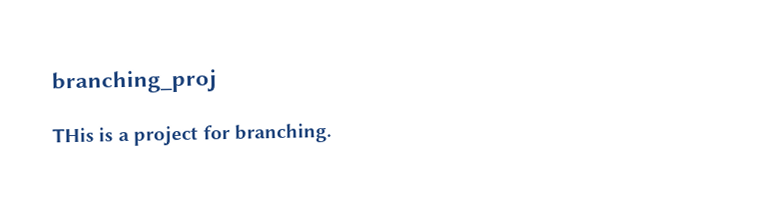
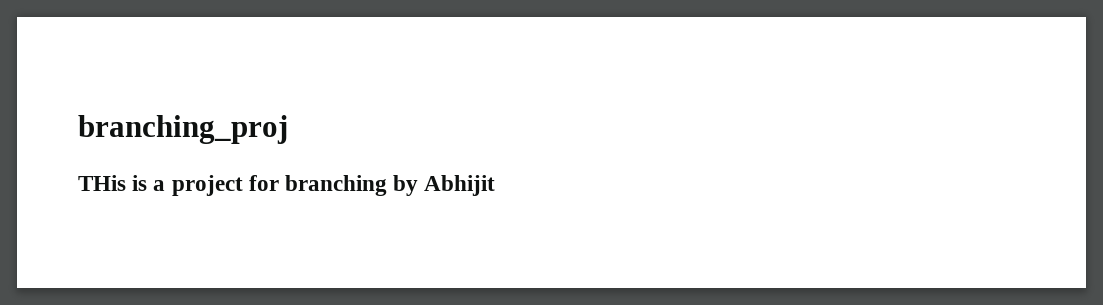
- THis is a project for branching.
+ THis is a project for branching by Abhijit

